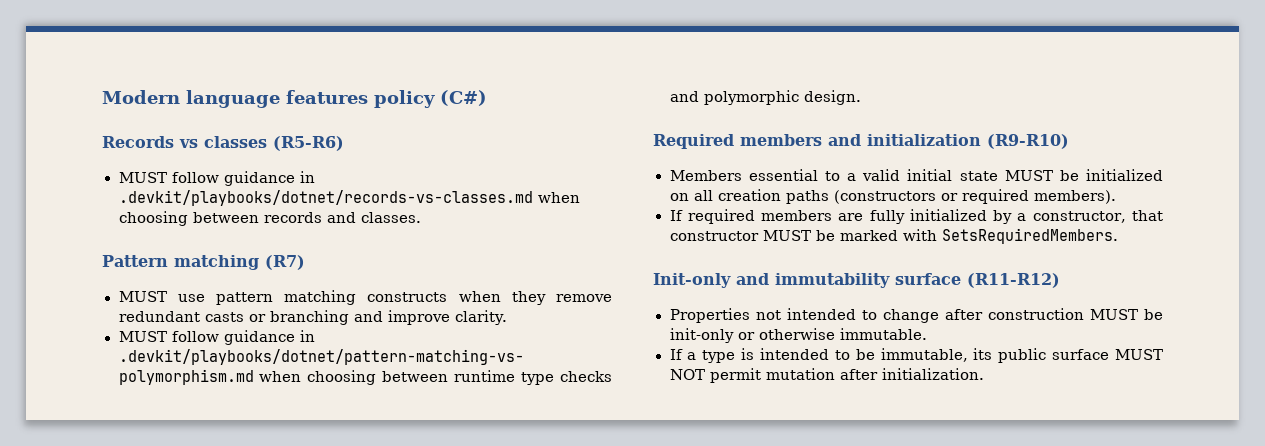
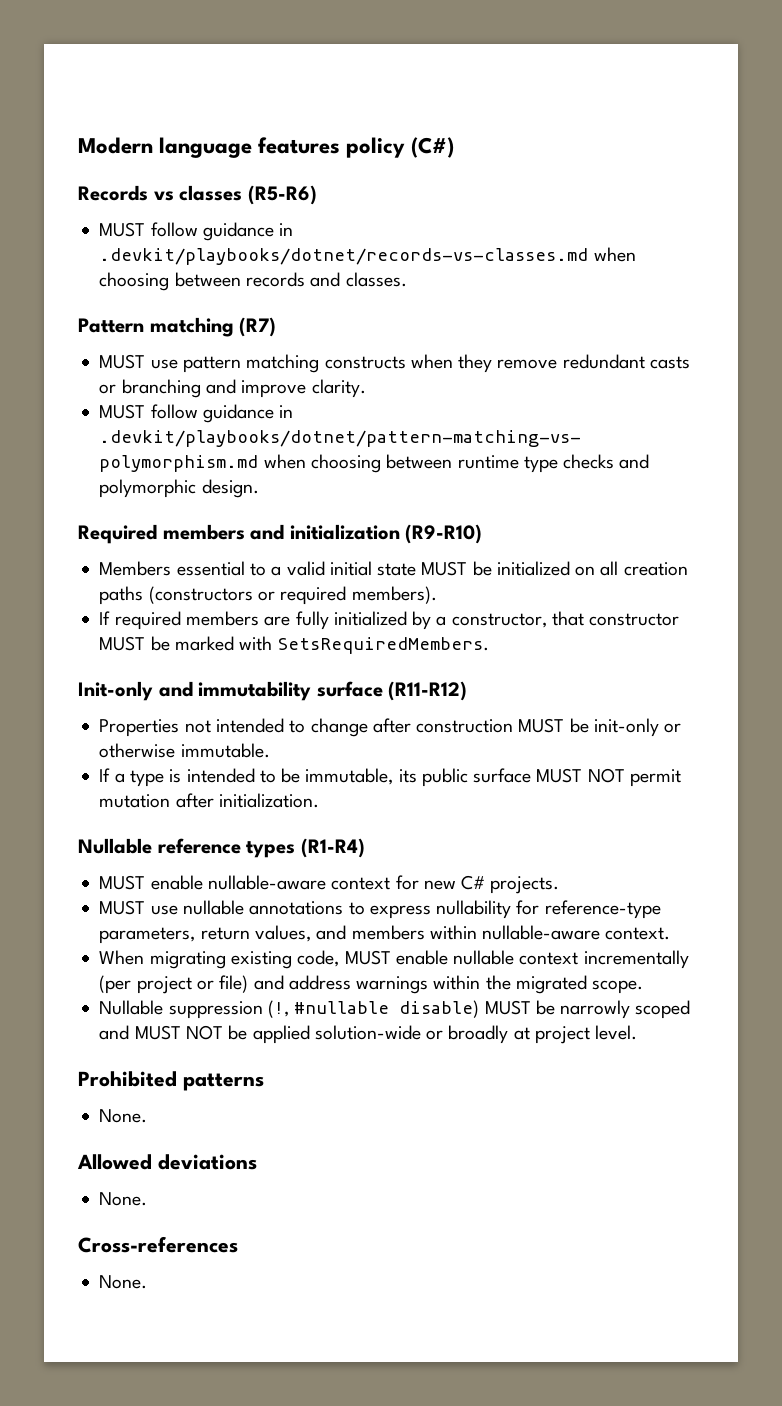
+ Nullable reference types (R1-R4)
+ MUST enable nullable-aware context for new C# projects.
+ MUST use nullable annotations to express nullability for reference-type parameters, return values, and members within nullable-aware context.
+ When migrating existing code, MUST enable nullable context incrementally (per project or file) and address warnings within the migrated scope.
+ Nullable suppression (!, #nullable disable) MUST be narrowly scoped and MUST NOT be applied solution-wide or broadly at project level.
+ Prohibited patterns
+ None.
+ Allowed deviations
+ None.
+ Cross-references
+ None.

